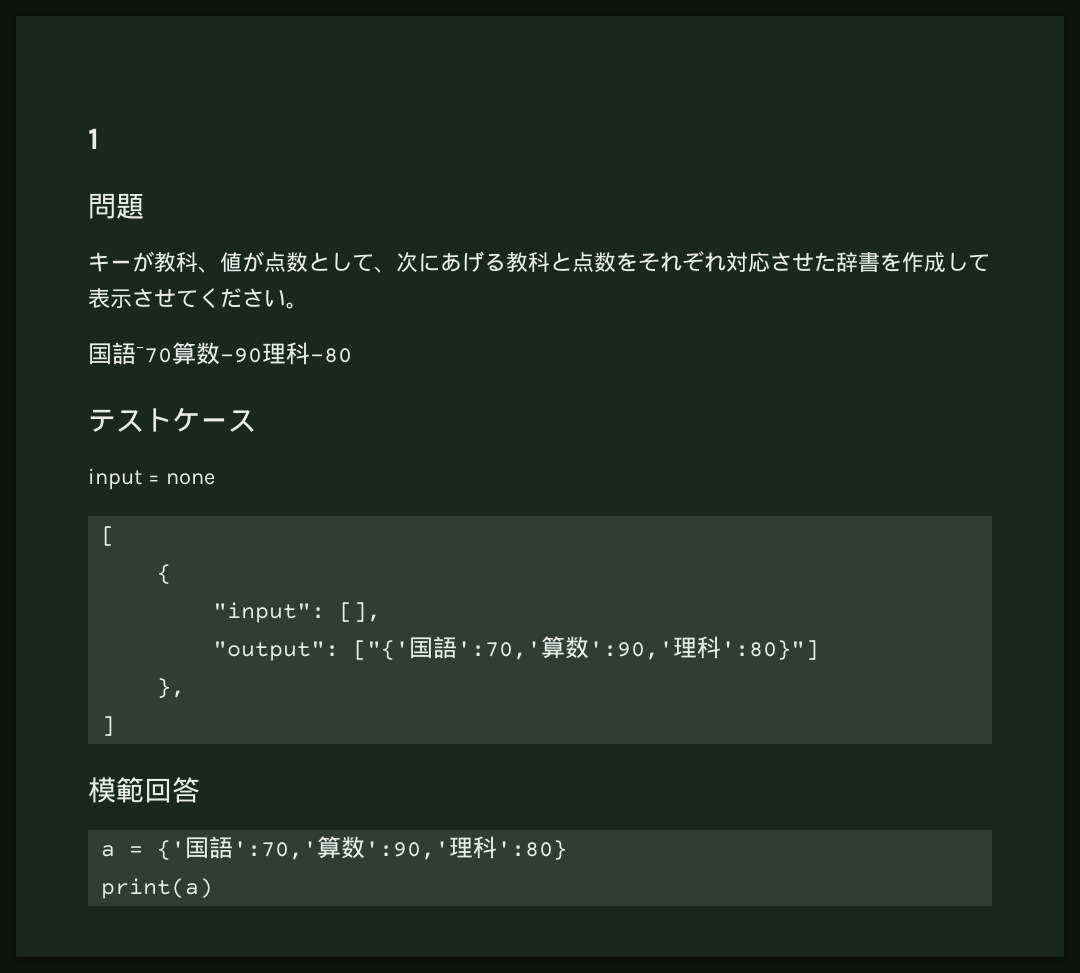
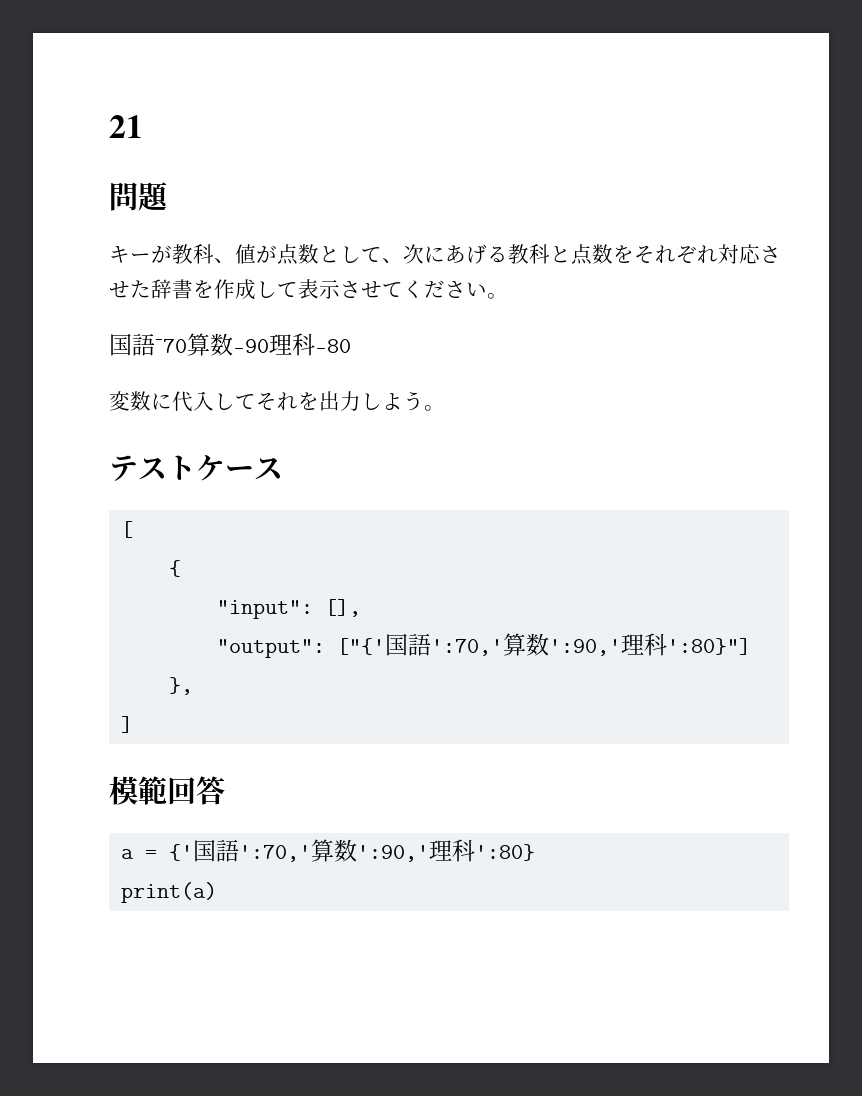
- 1
+ 21
+ 変数に代入してそれを出力しよう。
- input = none

